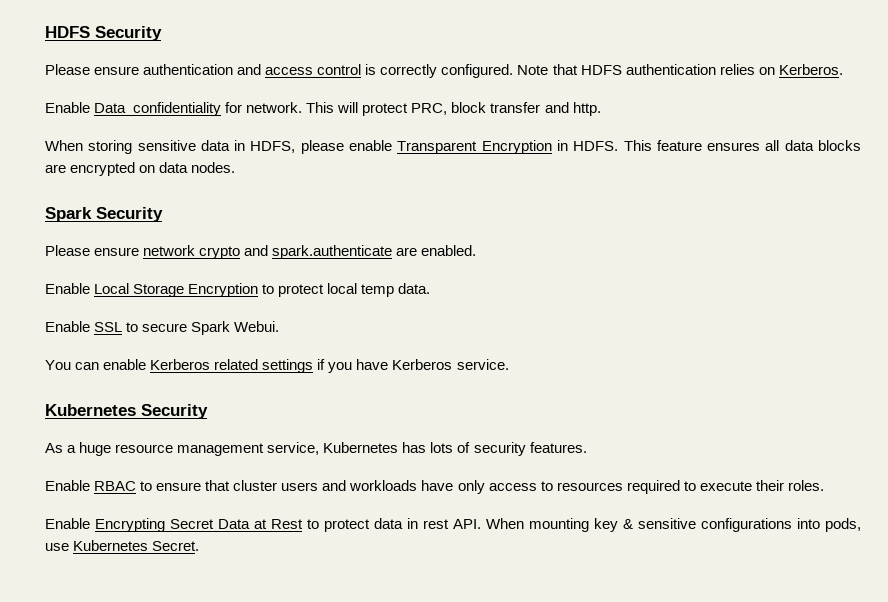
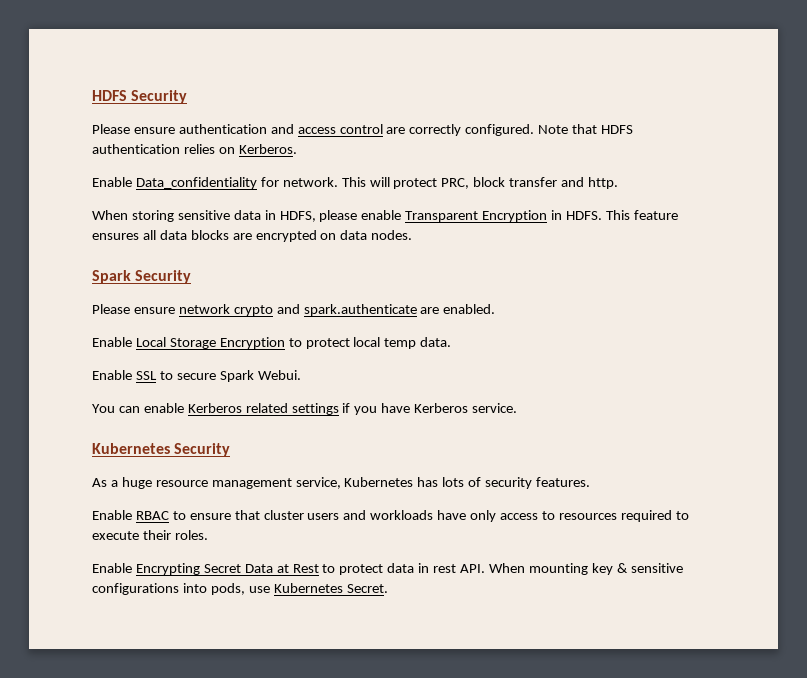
- Please ensure authentication and access control is correctly configured.
+ Please ensure authentication and access control are correctly configured.

